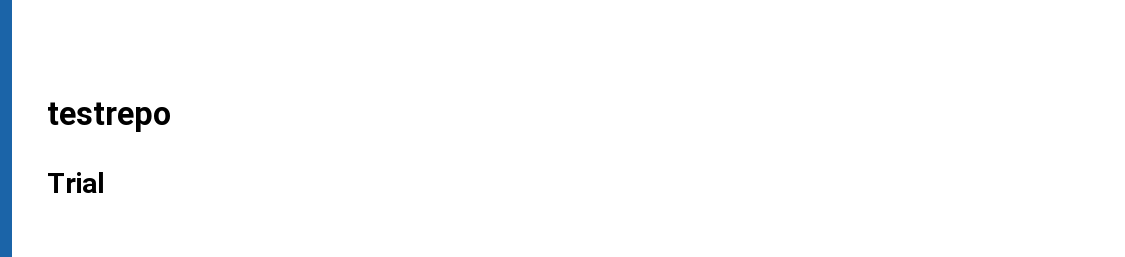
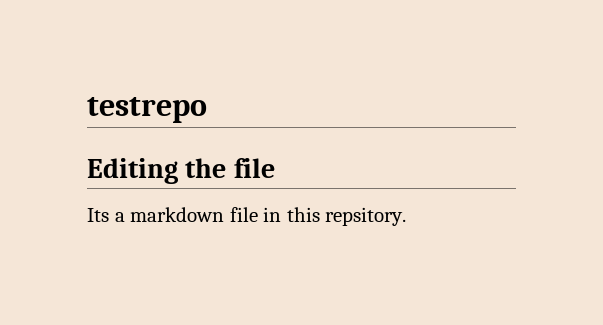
- Trial
+ Editing the file
+ Its a markdown file in this repsitory.

